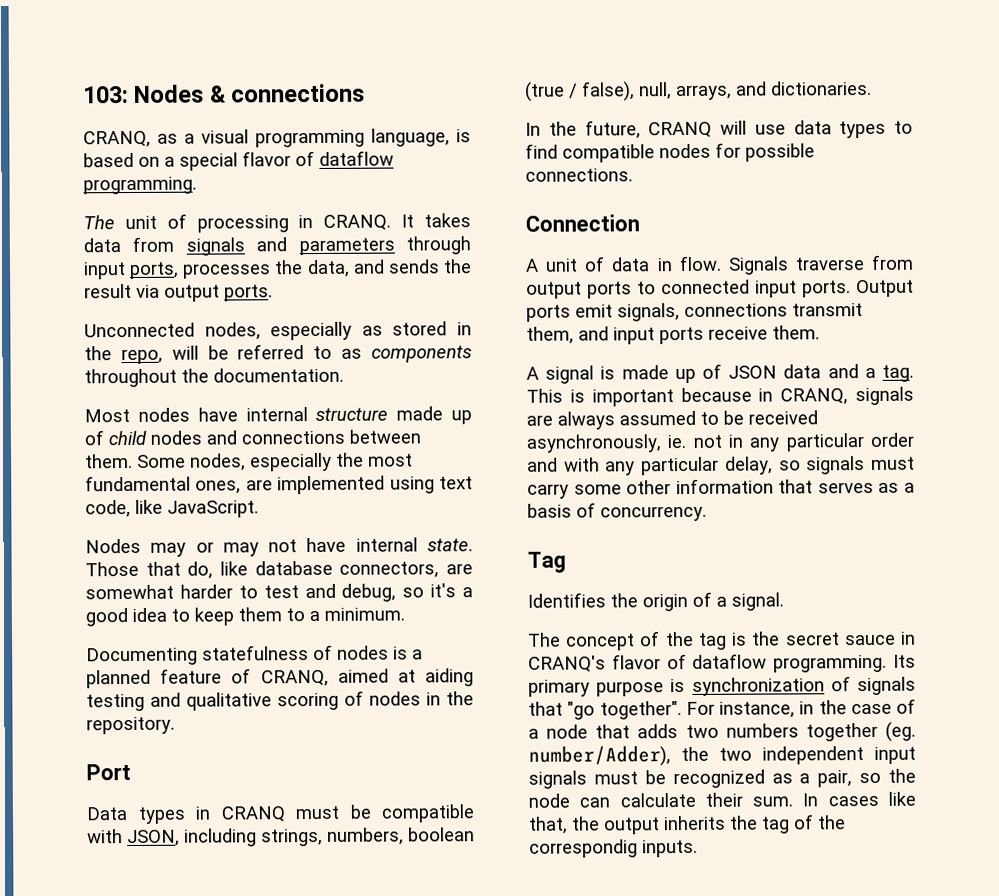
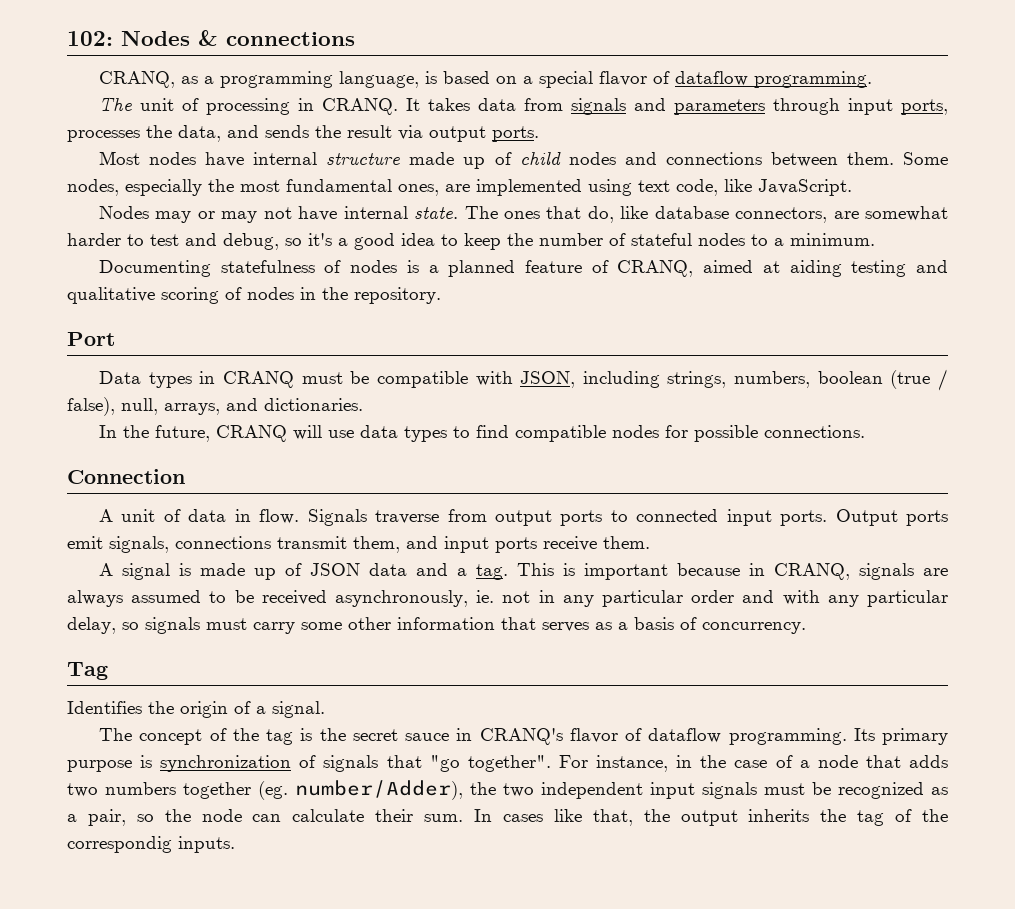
- 103: Nodes & connections
+ 102: Nodes & connections
- CRANQ, as a visual programming language, is based on a special flavor of dataflow programming.
+ CRANQ, as a programming language, is based on a special flavor of dataflow programming.
- Unconnected nodes, especially as stored in the repo, will be referred to as components throughout the documentation.
- Those that do, like database connectors, are somewhat harder to test and debug, so it's a good idea to keep them to a minimum.
+ The ones that do, like database connectors, are somewhat harder to test and debug, so it's a good idea to keep the number of stateful nodes to a minimum.

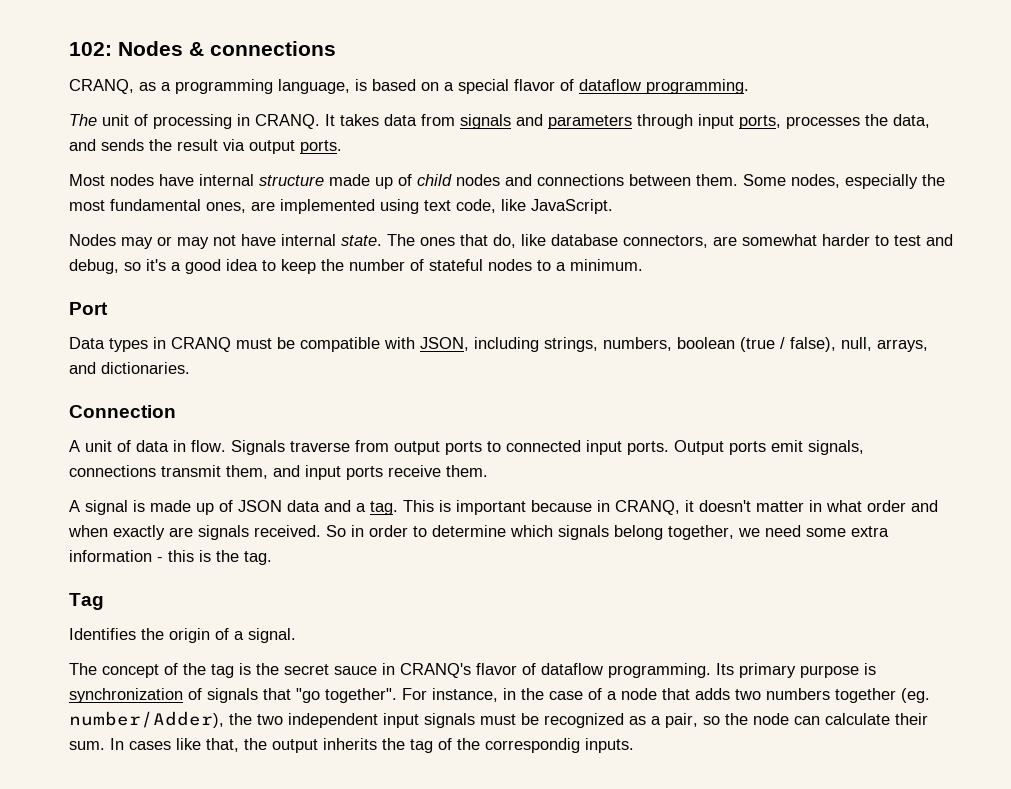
- Documenting statefulness of nodes is a planned feature of CRANQ, aimed at aiding testing and qualitative scoring of nodes in the repository.
- In the future, CRANQ will use data types to find compatible nodes for possible connections.
- This is important because in CRANQ, signals are always assumed to be received asynchronously, ie. not in any particular order and with any particular delay, so signals must carry some other information that serves as a basis of concurrency.
+ This is important because in CRANQ, it doesn't matter in what order and when exactly are signals received. So in order to determine which signals belong together, we need some extra information - this is the tag.

